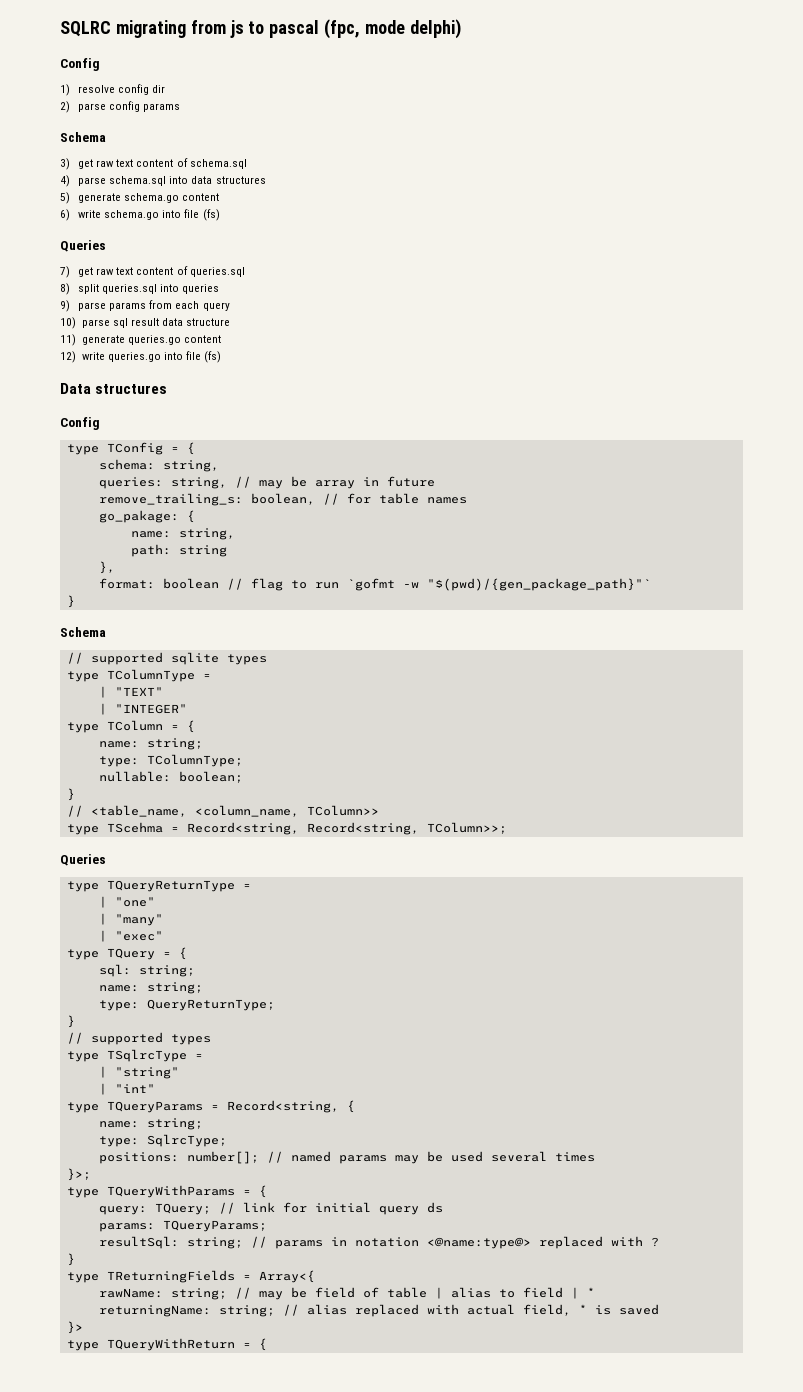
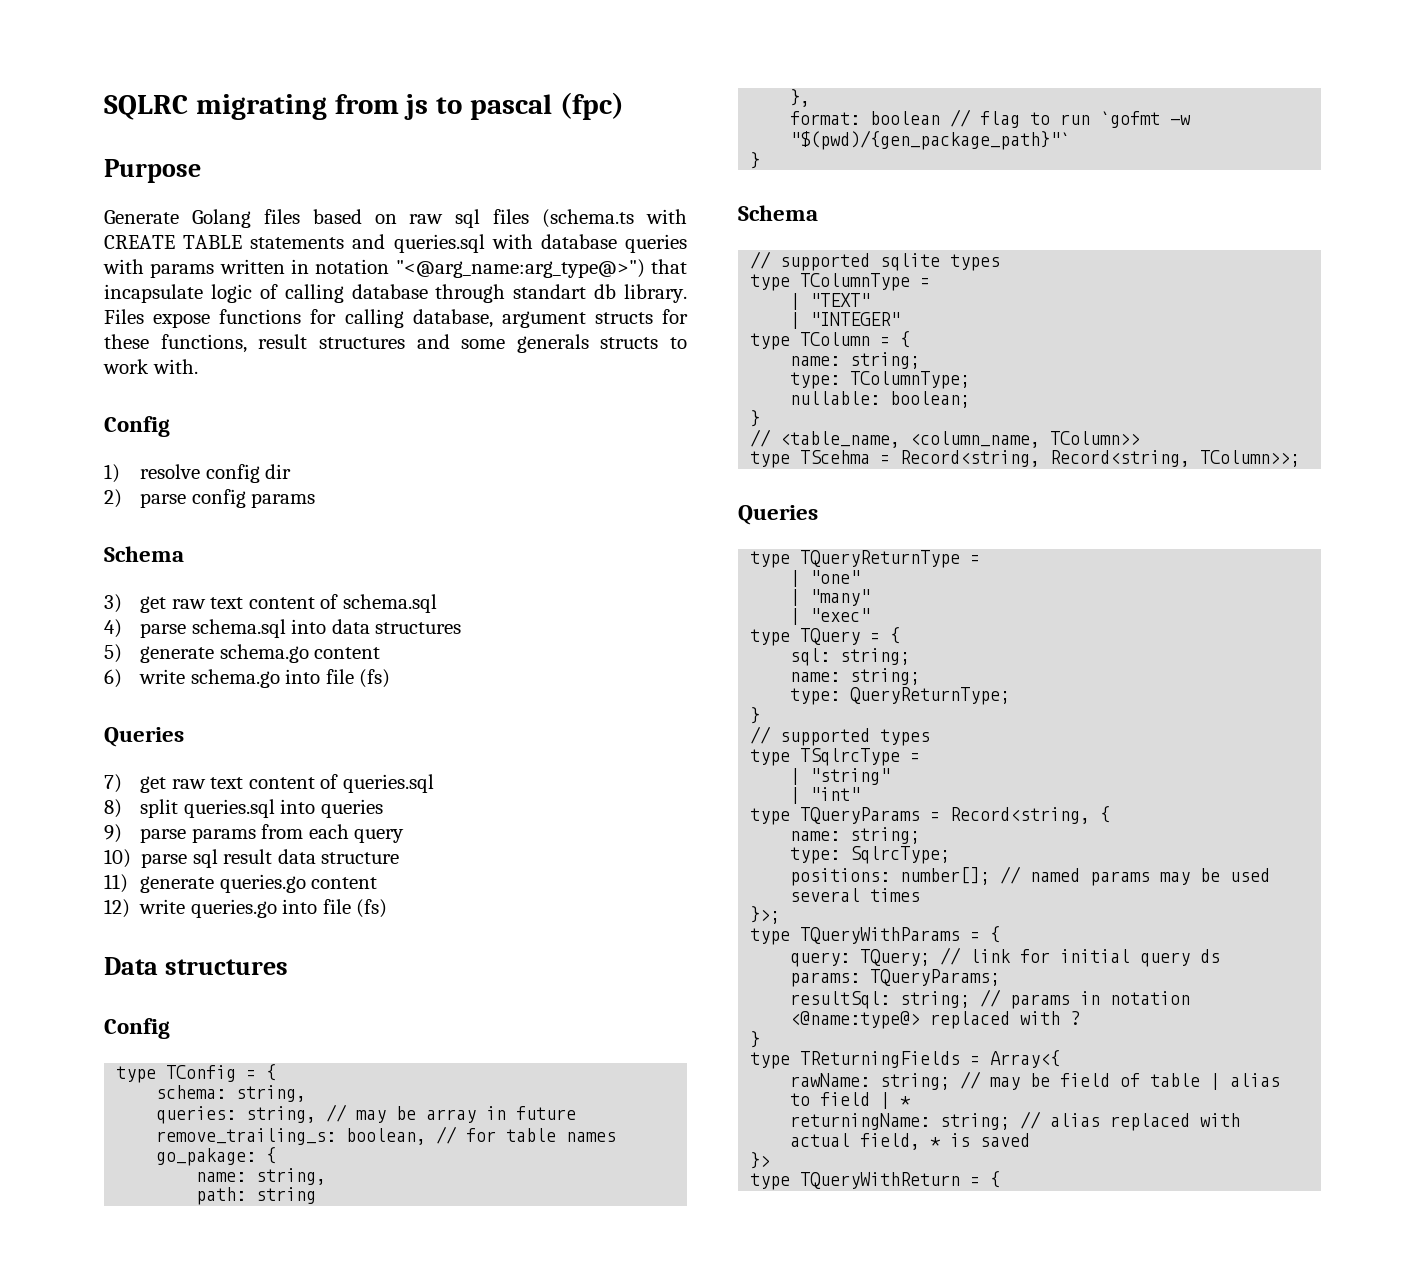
- SQLRC migrating from js to pascal (fpc, mode delphi)
+ SQLRC migrating from js to pascal (fpc)
+ Purpose
+ Generate Golang files based on raw sql files (schema.ts with CREATE TABLE statements and queries.sql with database queries with params written in notation "<@arg_name:arg_type@>") that incapsulate logic of calling database through standart db library. Files expose functions for calling database, argument structs for these functions, result structures and some generals structs to work with.

